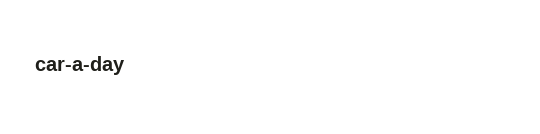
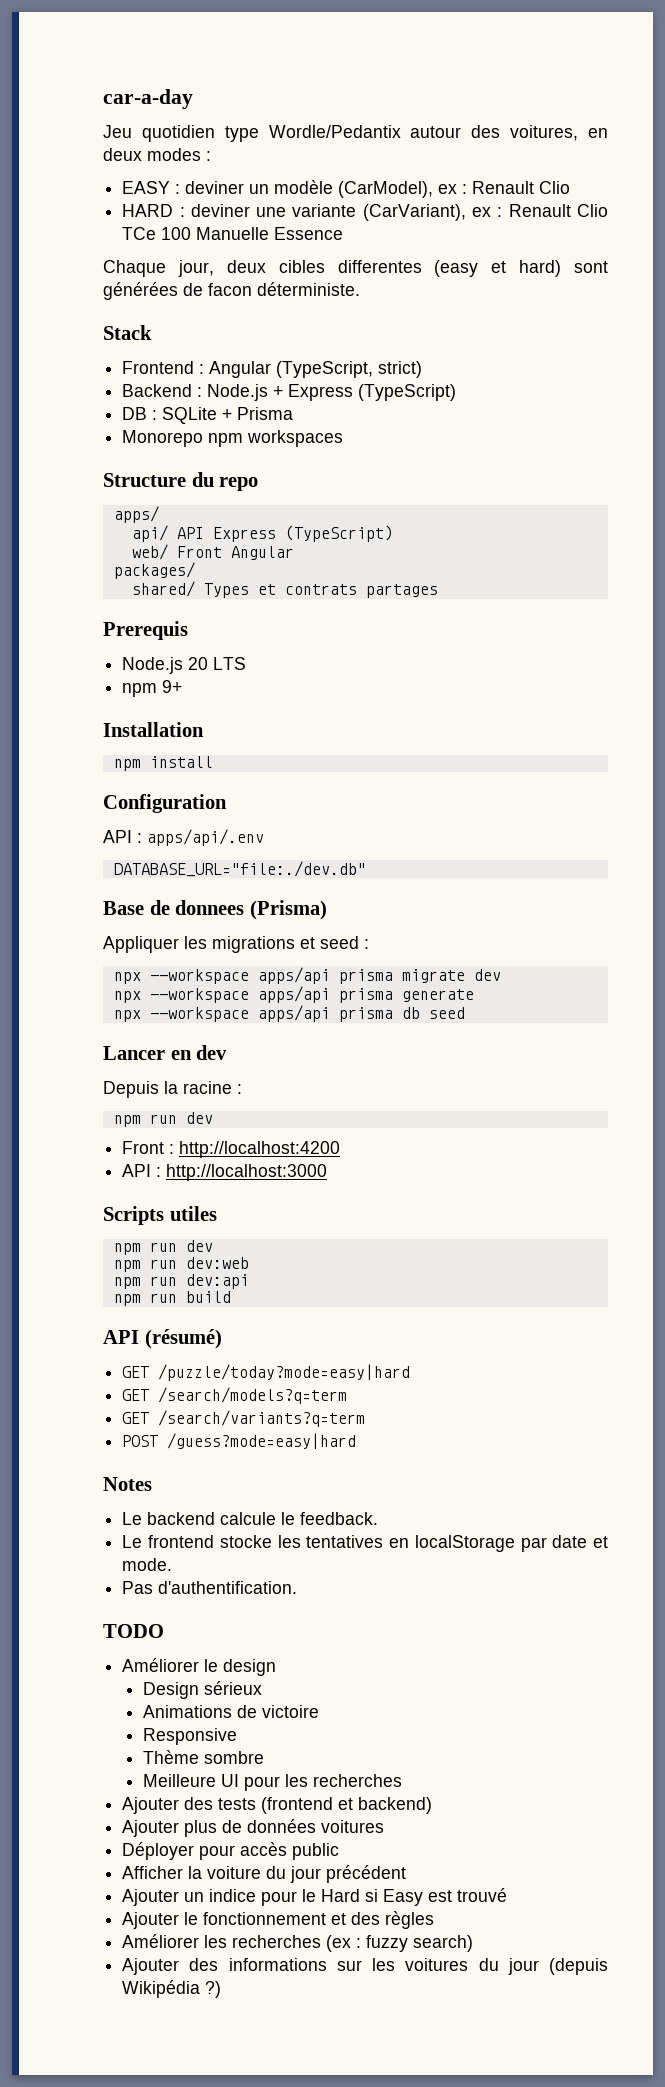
+ Jeu quotidien type Wordle/Pedantix autour des voitures, en deux modes :
+ EASY : deviner un modèle (CarModel), ex : Renault Clio
+ HARD : deviner une variante (CarVariant), ex : Renault Clio TCe 100 Manuelle Essence
+ Chaque jour, deux cibles differentes (easy et hard) sont générées de facon déterministe.
+ Stack
+ Frontend : Angular (TypeScript, strict)
+ Backend : Node.js + Express (TypeScript)
+ DB : SQLite + Prisma
+ Monorepo npm workspaces
+ Structure du repo
+ apps/
+ api/ API Express (TypeScript)
+ web/ Front Angular
+ packages/
+ shared/ Types et contrats partages
+ Prerequis
+ Node.js 20 LTS
+ npm 9+
+ Installation
+ npm install
+ Configuration
+ API : apps/api/.env
+ DATABASE_URL="file:./dev.db"
+ Base de donnees (Prisma)
+ Appliquer les migrations et seed :
+ npx --workspace apps/api prisma migrate dev
+ npx --workspace apps/api prisma generate
+ npx --workspace apps/api prisma db seed
+ Lancer en dev
+ Depuis la racine :
+ npm run dev
+ Front : http://localhost:4200
+ API : http://localhost:3000
+ Scripts utiles
+ npm run dev
+ npm run dev:web
+ npm run dev:api
+ npm run build
+ API (résumé)
+ GET /puzzle/today?mode=easy|hard
+ GET /search/models?q=term
+ GET /search/variants?q=term
+ POST /guess?mode=easy|hard
+ Notes
+ Le backend calcule le feedback.
+ Le frontend stocke les tentatives en localStorage par date et mode.
+ Pas d'authentification.
+ TODO
+ Améliorer le design
+ Design sérieux
+ Animations de victoire
+ Responsive
+ Thème sombre
+ Meilleure UI pour les recherches
+ Ajouter des tests (frontend et backend)
+ Ajouter plus de données voitures
+ Déployer pour accès public
+ Afficher la voiture du jour précédent
+ Ajouter un indice pour le Hard si Easy est trouvé
+ Ajouter le fonctionnement et des règles
+ Améliorer les recherches (ex : fuzzy search)
+ Ajouter des informations sur les voitures du jour (depuis Wikipédia ?)

